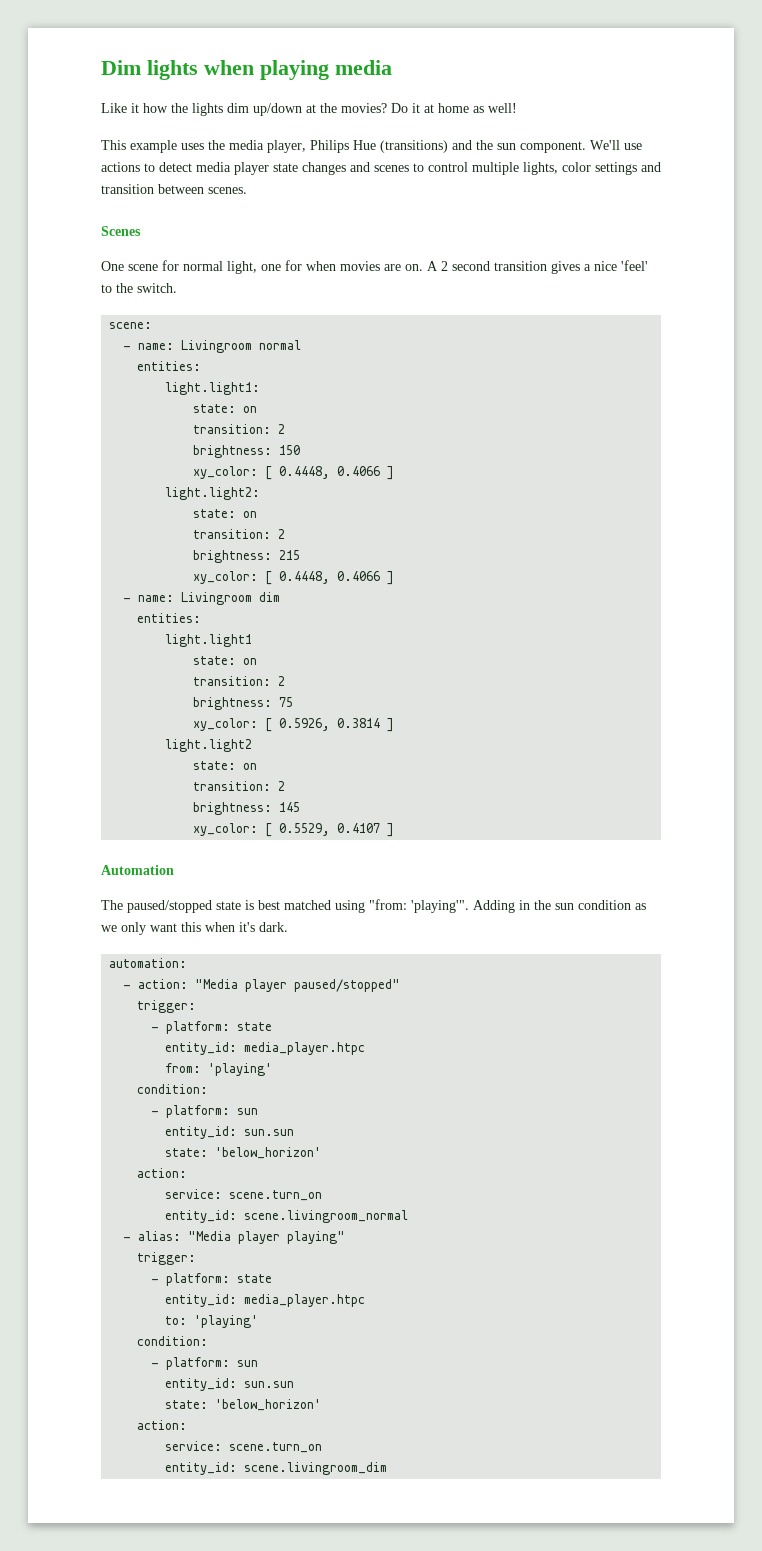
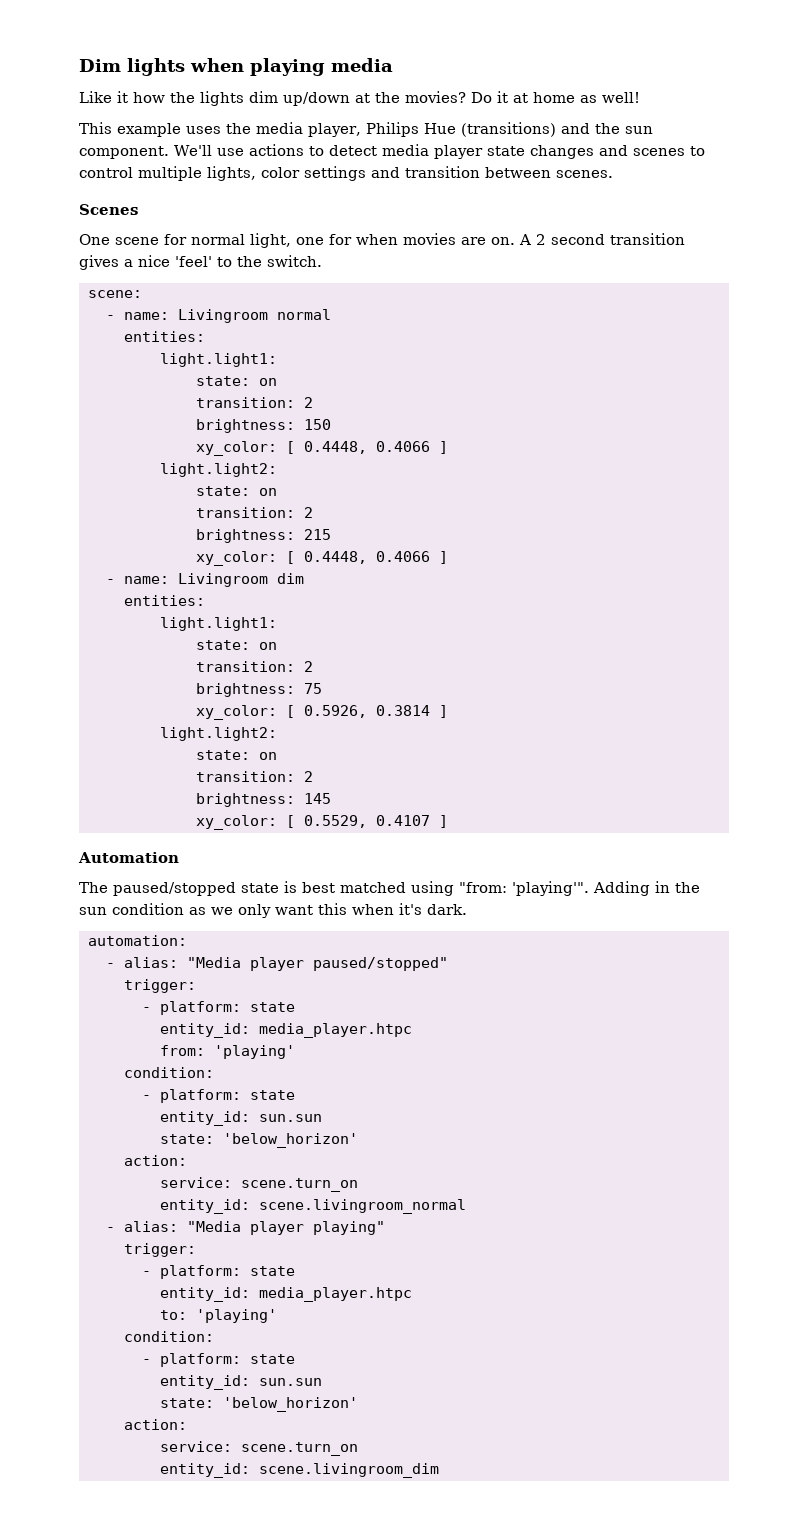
  - name: Livingroom dim
  entities:
- light.light1
+ light.light1:
  xy_color: [ 0.5926, 0.3814 ]
- light.light2
+ light.light2:
- - action: "Media player paused/stopped"
+ - alias: "Media player paused/stopped"
  from: 'playing'
  condition:
- - platform: sun
+ - platform: state
  to: 'playing'
  condition:
- - platform: sun
+ - platform: state

